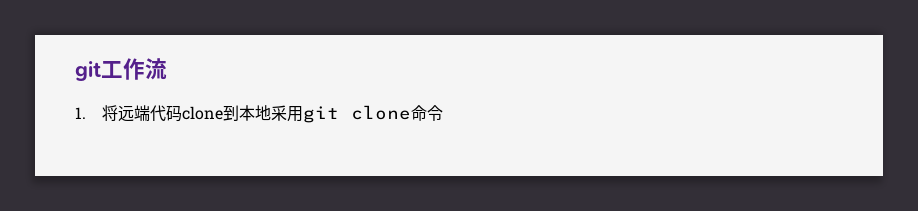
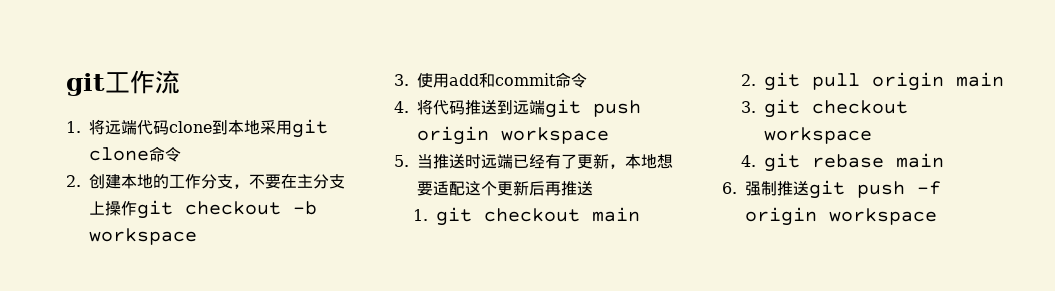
+ 2.创建本地的工作分支，不要在主分支上操作git checkout -b workspace
+ 3.使用add和commit命令
+ 4.将代码推送到远端git push origin workspace
+ 5.当推送时远端已经有了更新，本地想要适配这个更新后再推送
+ 1. git checkout main
+ 2. git pull origin main
+ 3. git checkout workspace
+ 4. git rebase main
+ 6.强制推送git push -f origin workspace

